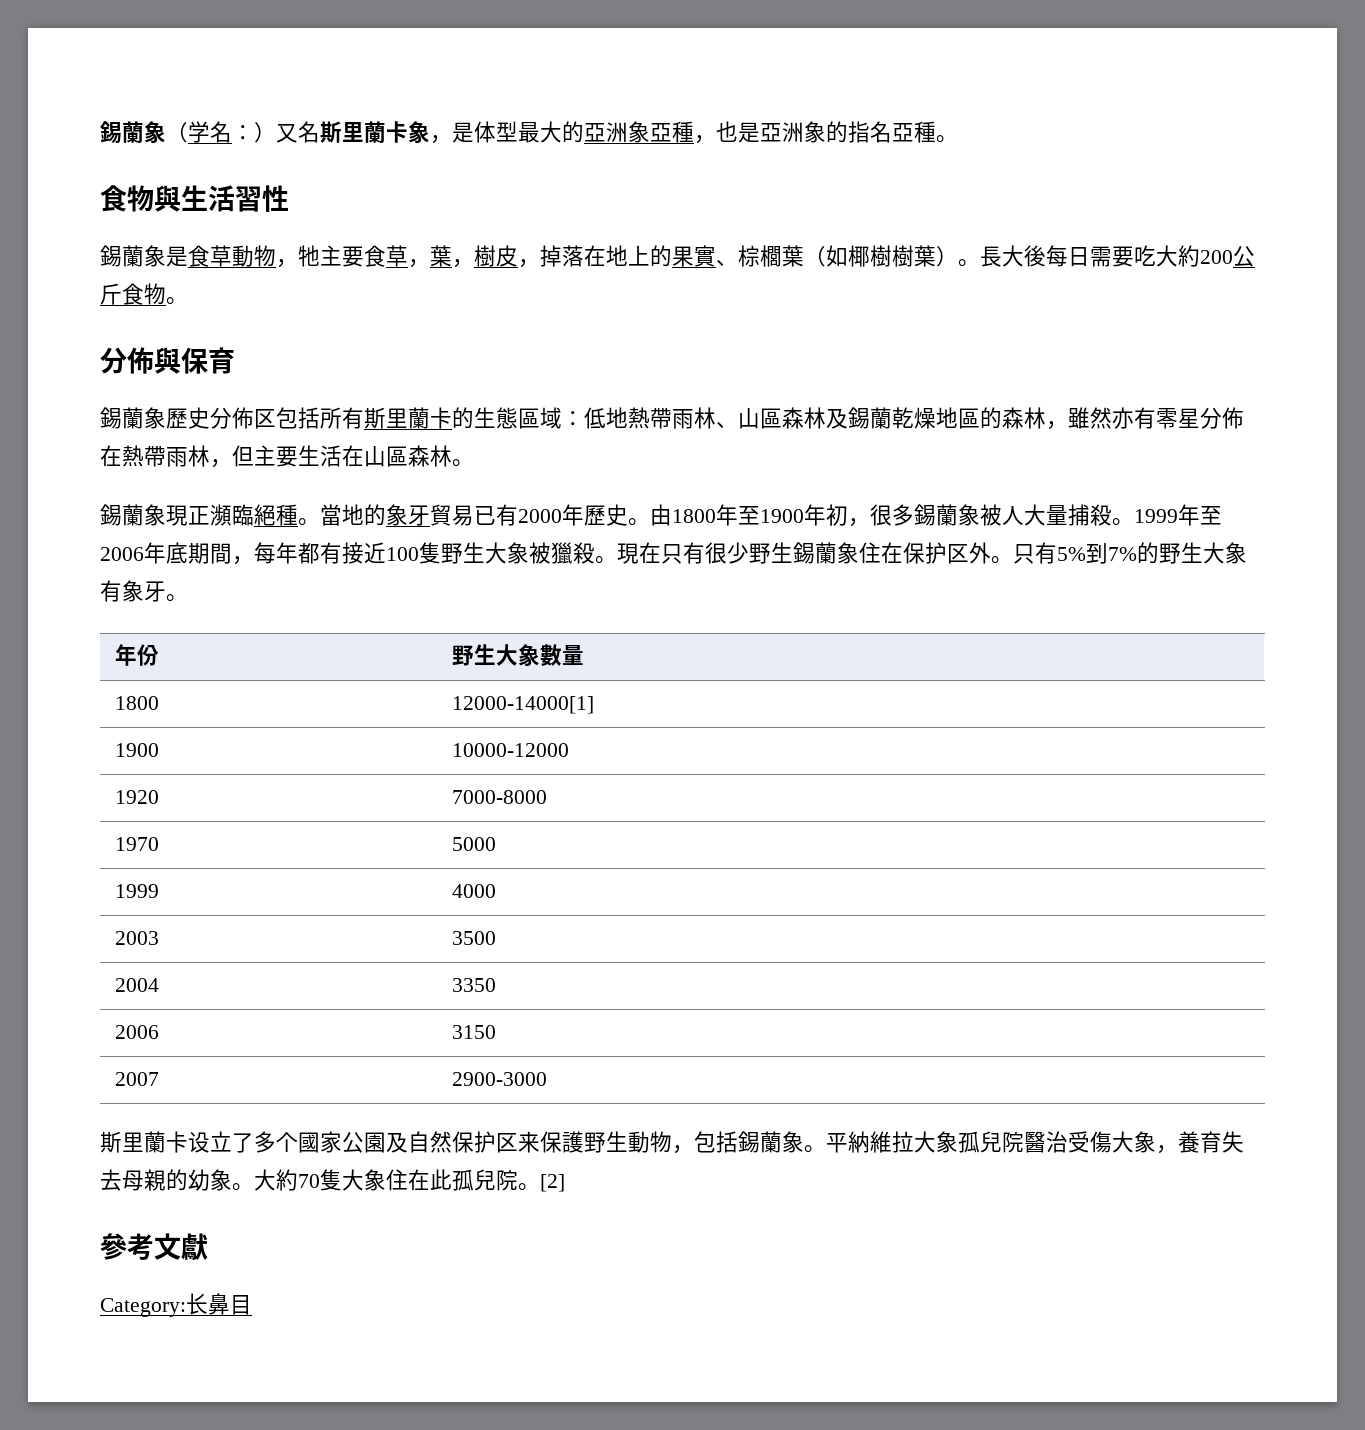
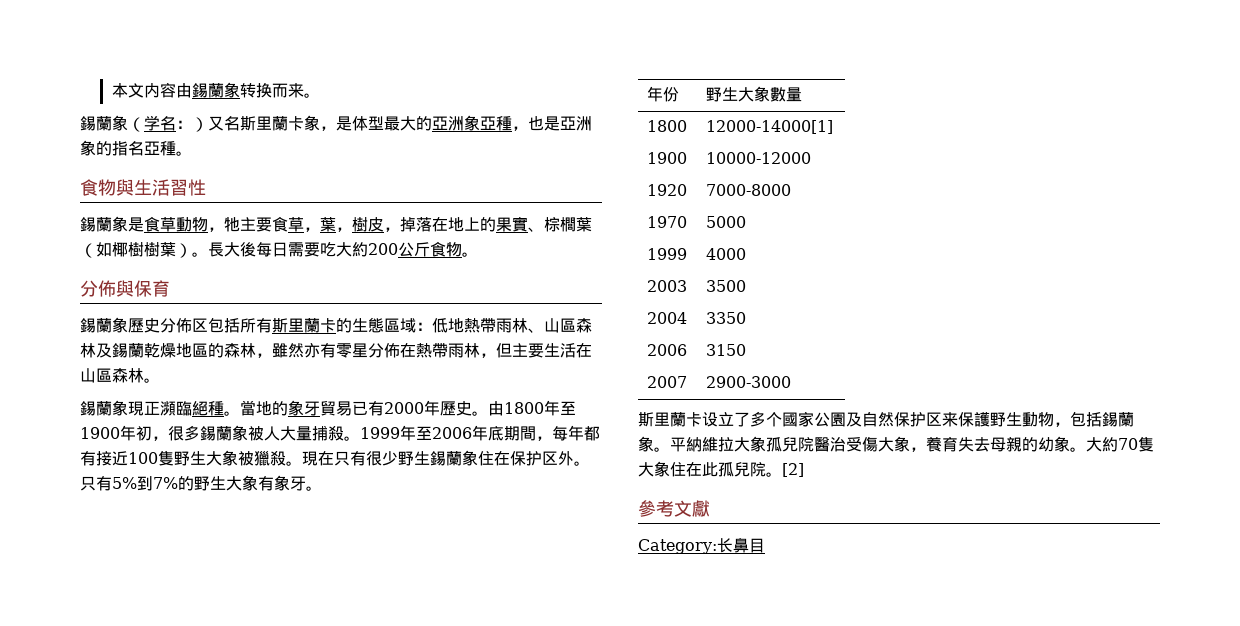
+ 本文内容由錫蘭象转换而来。

